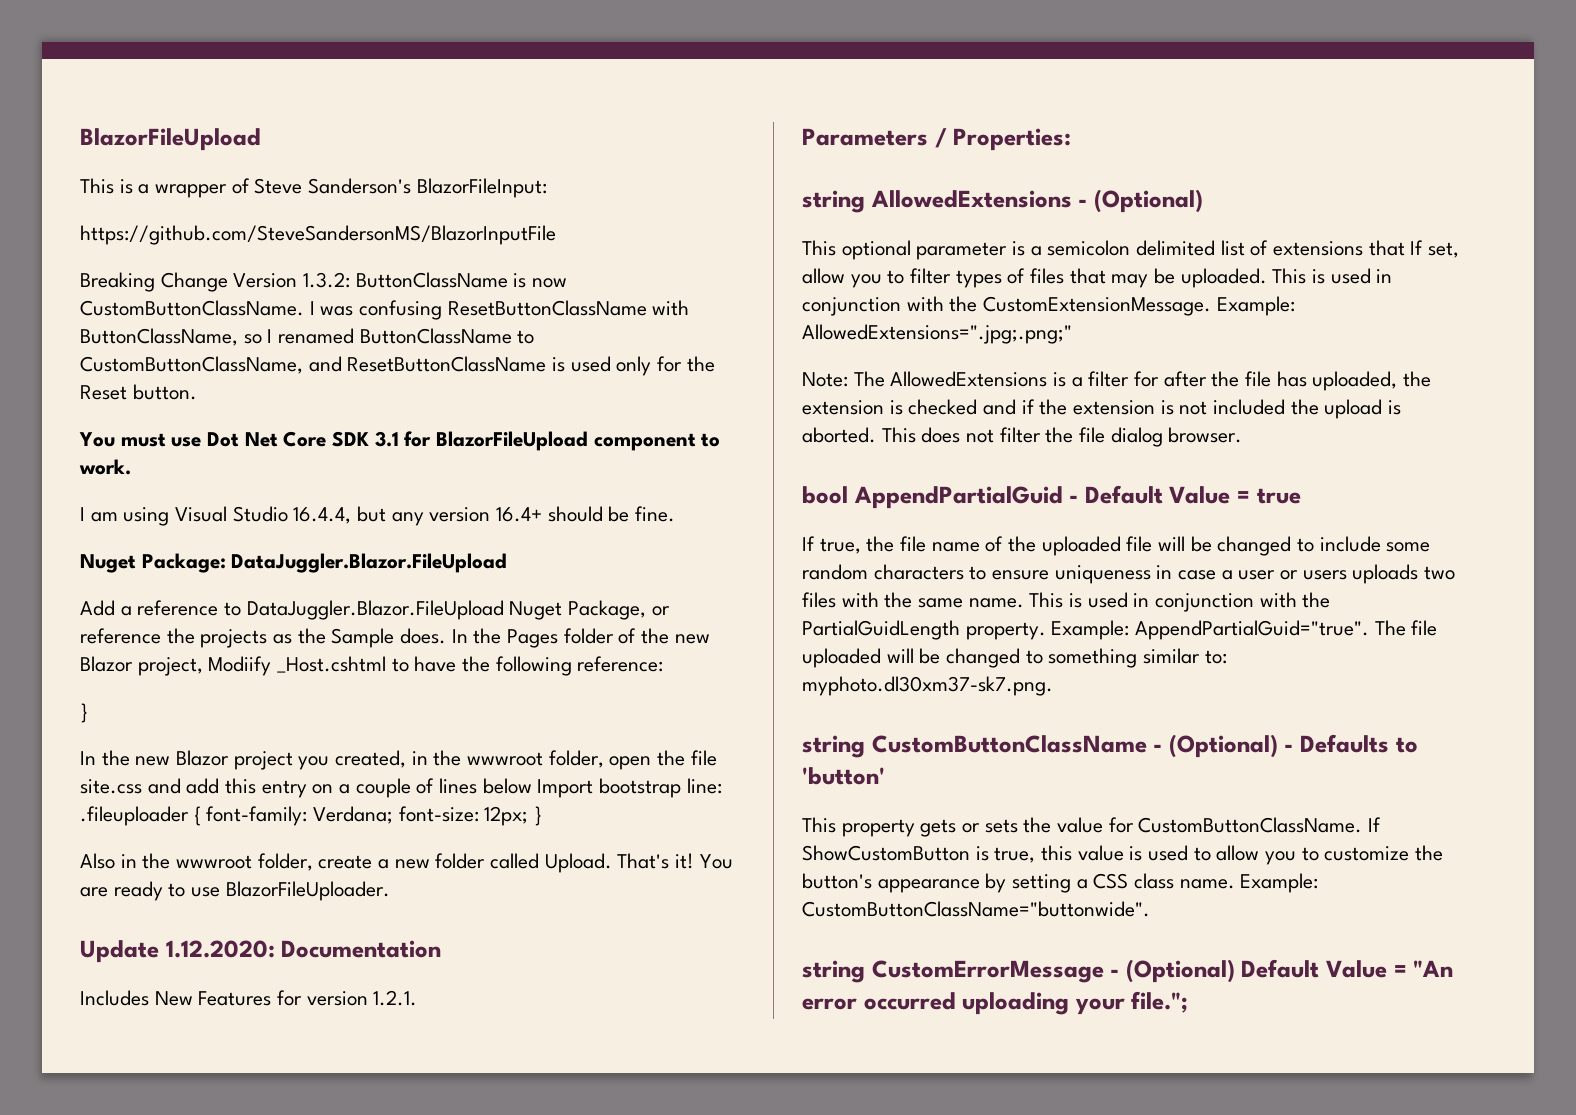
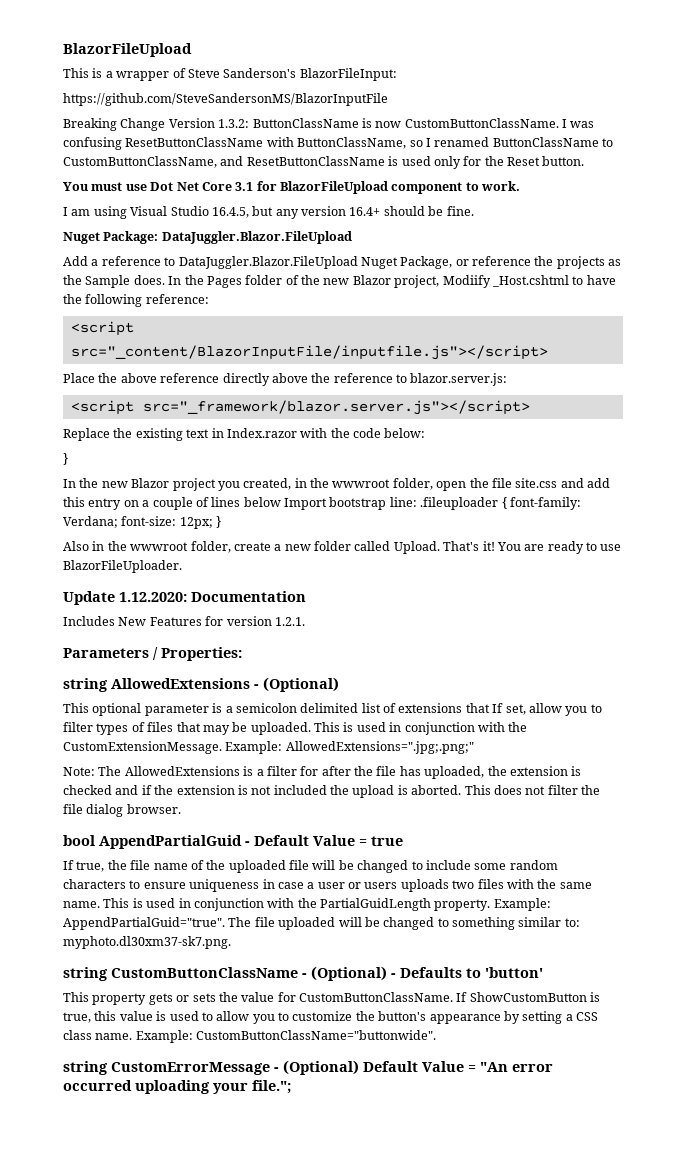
- You must use Dot Net Core SDK 3.1 for BlazorFileUpload component to work.
+ You must use Dot Net Core 3.1 for BlazorFileUpload component to work.
- I am using Visual Studio 16.4.4, but any version 16.4+ should be fine.
+ I am using Visual Studio 16.4.5, but any version 16.4+ should be fine.
+ <script src="_content/BlazorInputFile/inputfile.js"></script>
+ Place the above reference directly above the reference to blazor.server.js:
+ <script src="_framework/blazor.server.js"></script>
+ Replace the existing text in Index.razor with the code below:

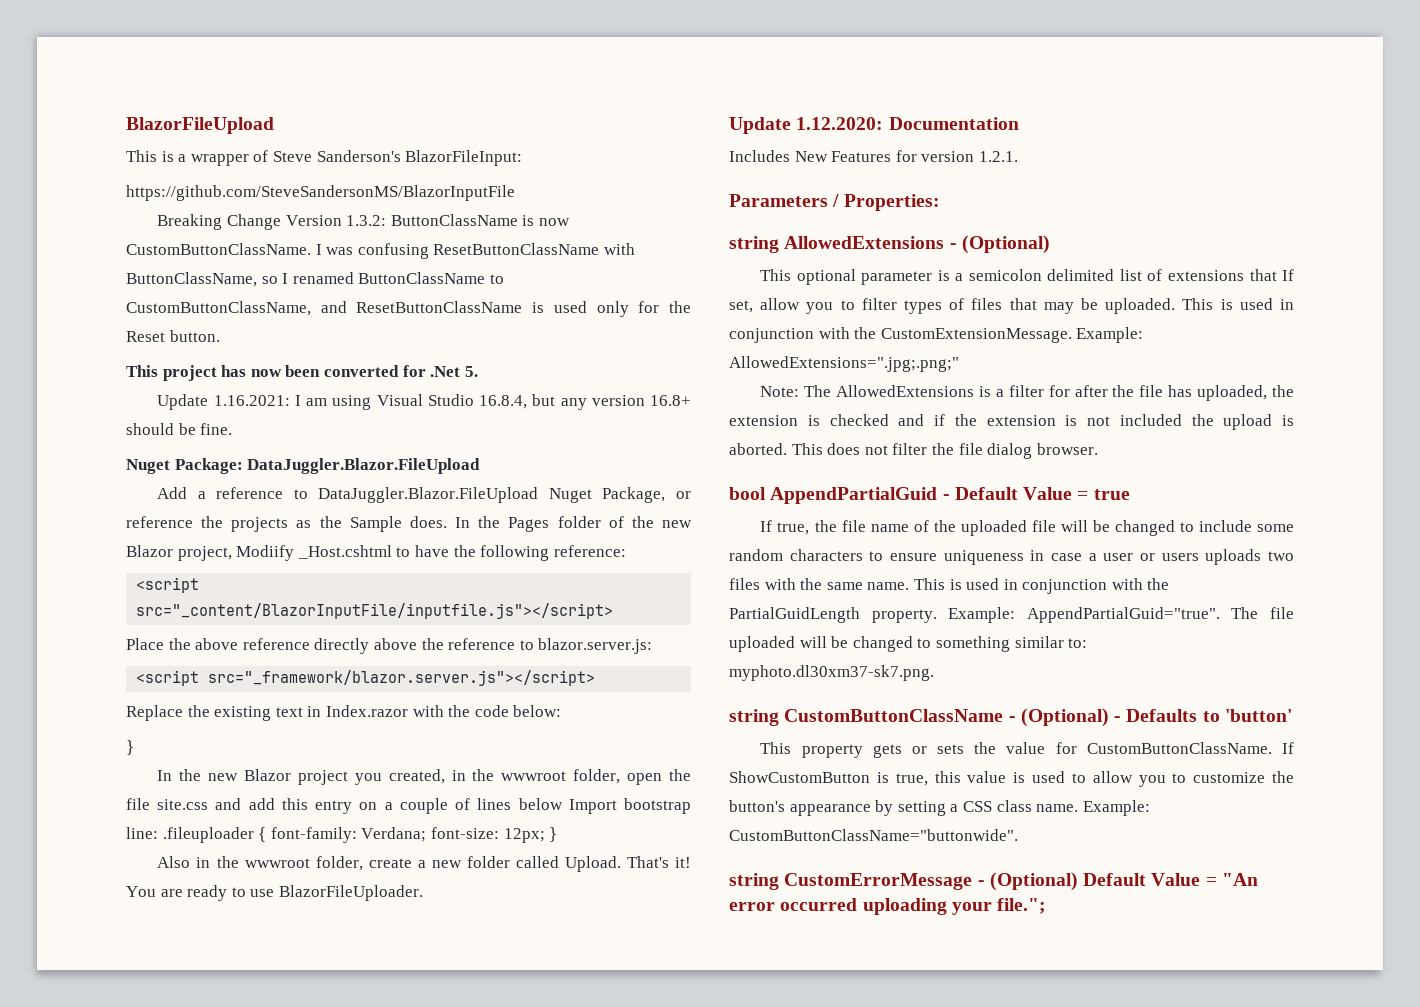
- You must use Dot Net Core 3.1 for BlazorFileUpload component to work.
- I am using Visual Studio 16.4.5, but any version 16.4+ should be fine.
+ This project has now been converted for .Net 5.
+ Update 1.16.2021: I am using Visual Studio 16.8.4, but any version 16.8+ should be fine.

